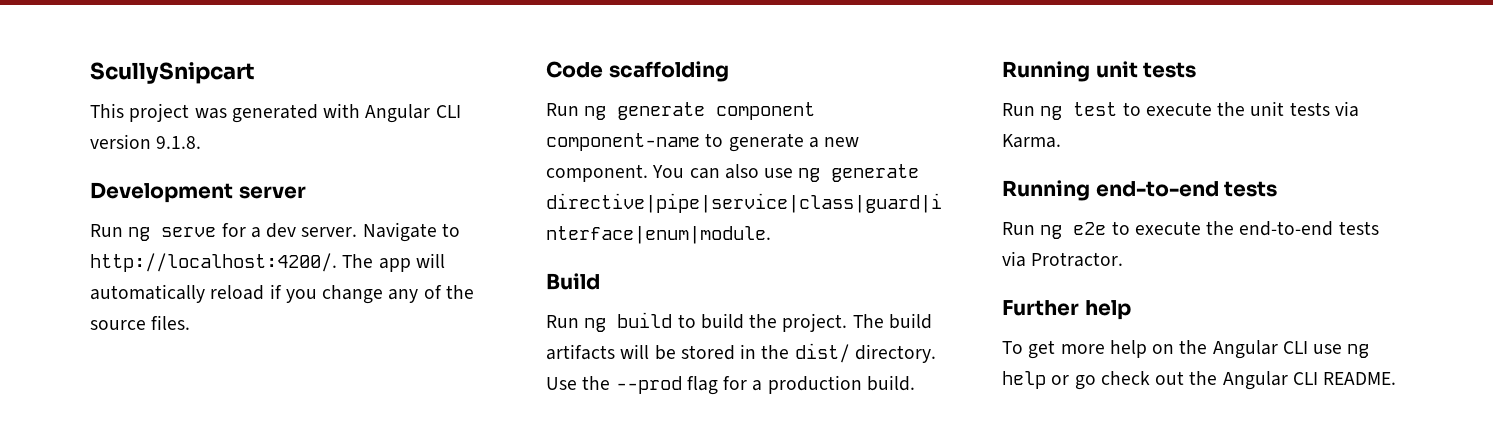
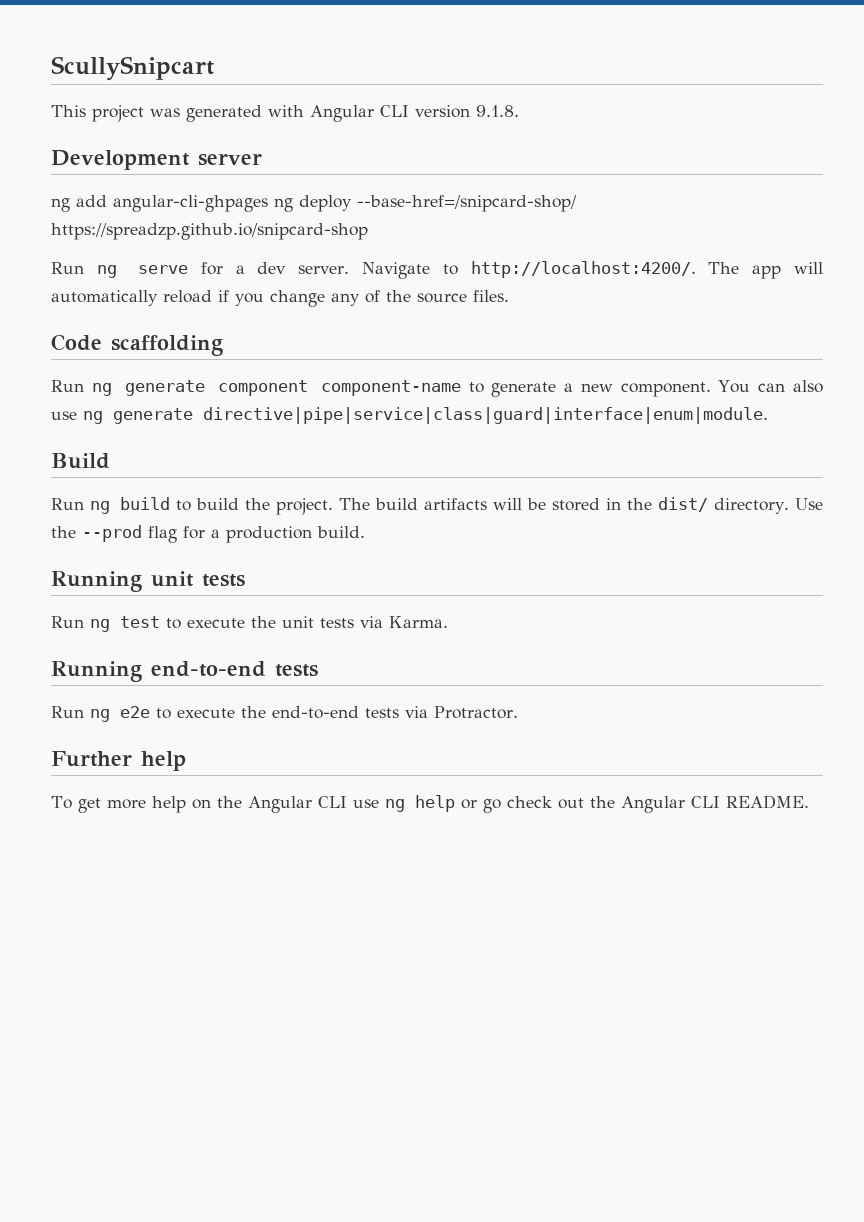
+ ng add angular-cli-ghpages ng deploy --base-href=/snipcard-shop/ https://spreadzp.github.io/snipcard-shop

